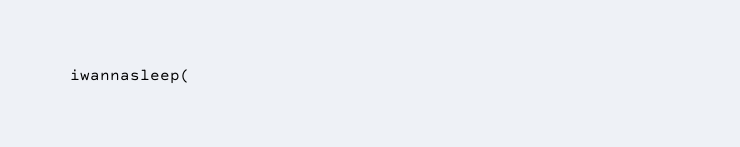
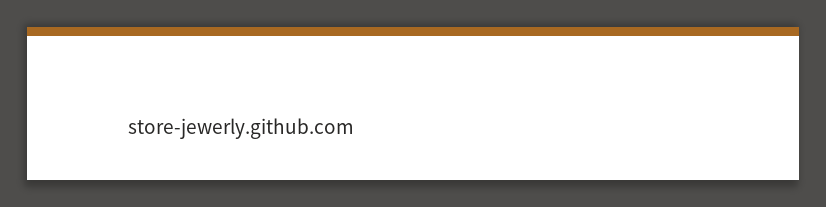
- iwannasleep(
+ store-jewerly.github.com

